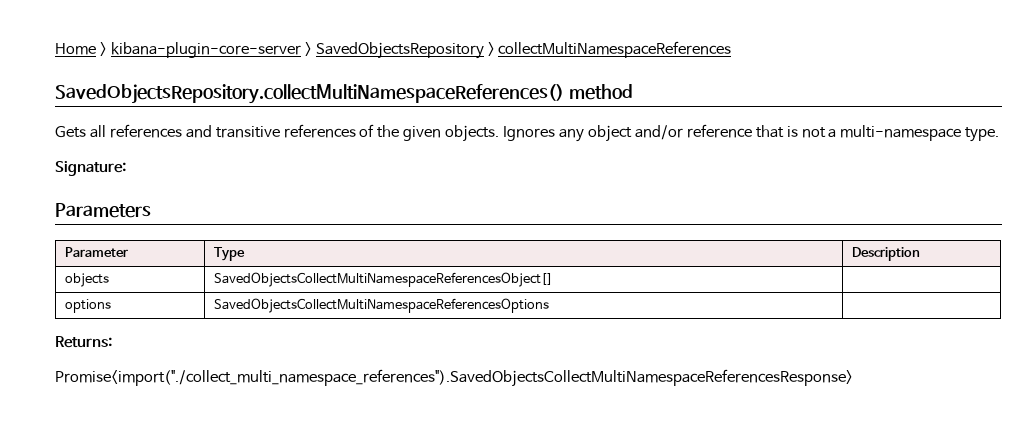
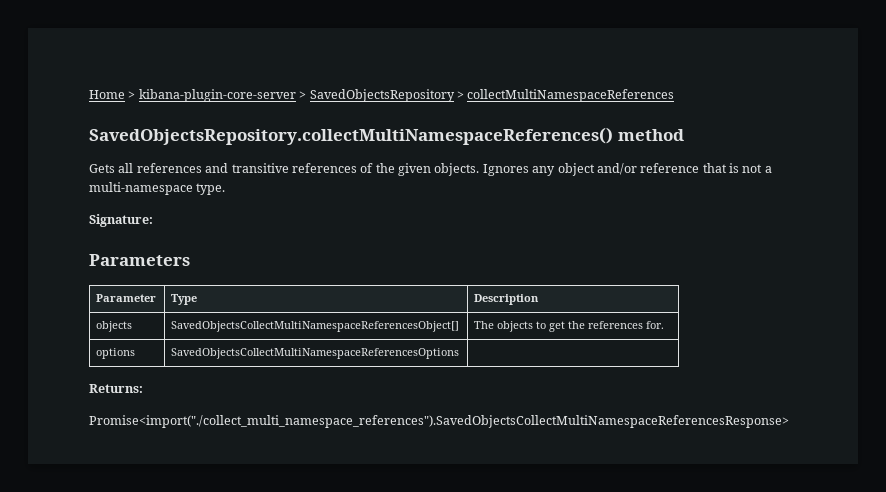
- objects | SavedObjectsCollectMultiNamespaceReferencesObject[] |
+ objects | SavedObjectsCollectMultiNamespaceReferencesObject[] | The objects to get the references for.

